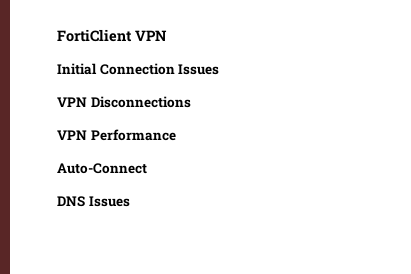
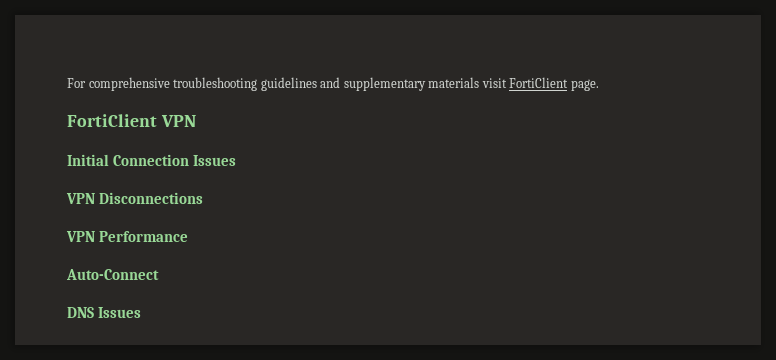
+ For comprehensive troubleshooting guidelines and supplementary materials visit FortiClient page.

